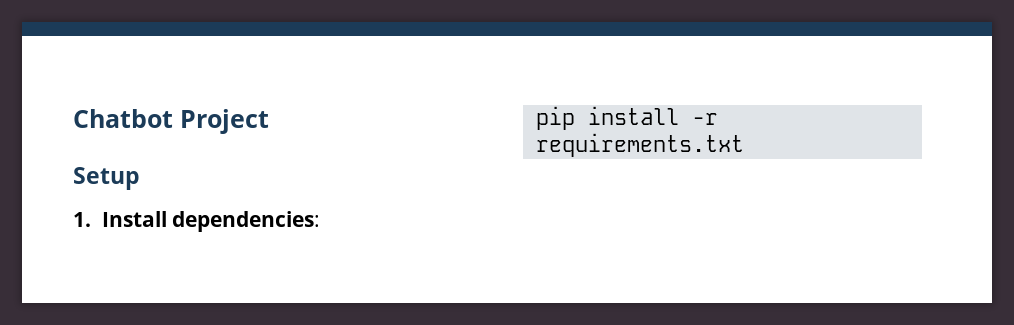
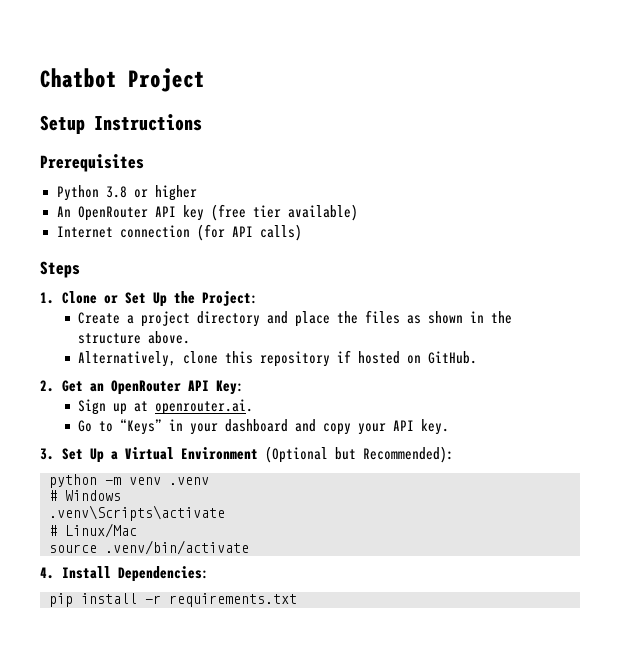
- Setup
- 1. Install dependencies:
+ Setup Instructions
+ Prerequisites
+ Python 3.8 or higher
+ An OpenRouter API key (free tier available)
+ Internet connection (for API calls)
+ Steps
+ 1. Clone or Set Up the Project:
+ Create a project directory and place the files as shown in the structure above.
+ Alternatively, clone this repository if hosted on GitHub.
+ 2. Get an OpenRouter API Key:
+ Sign up at openrouter.ai.
+ Go to “Keys” in your dashboard and copy your API key.
+ 3. Set Up a Virtual Environment (Optional but Recommended):
+ python -m venv .venv
+ # Windows
+ .venv\Scripts\activate
+ # Linux/Mac
+ source .venv/bin/activate
+ 4. Install Dependencies:

